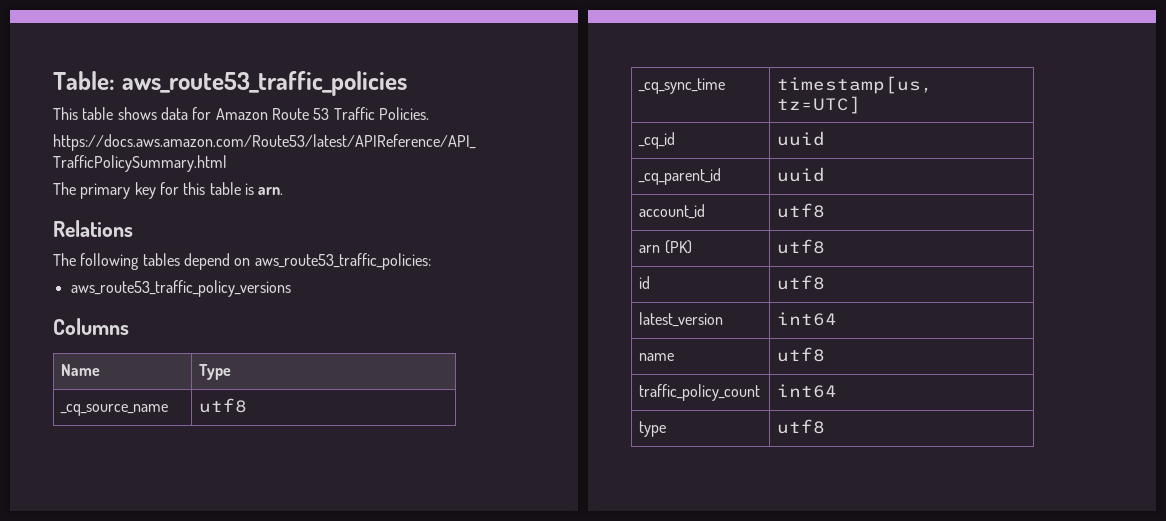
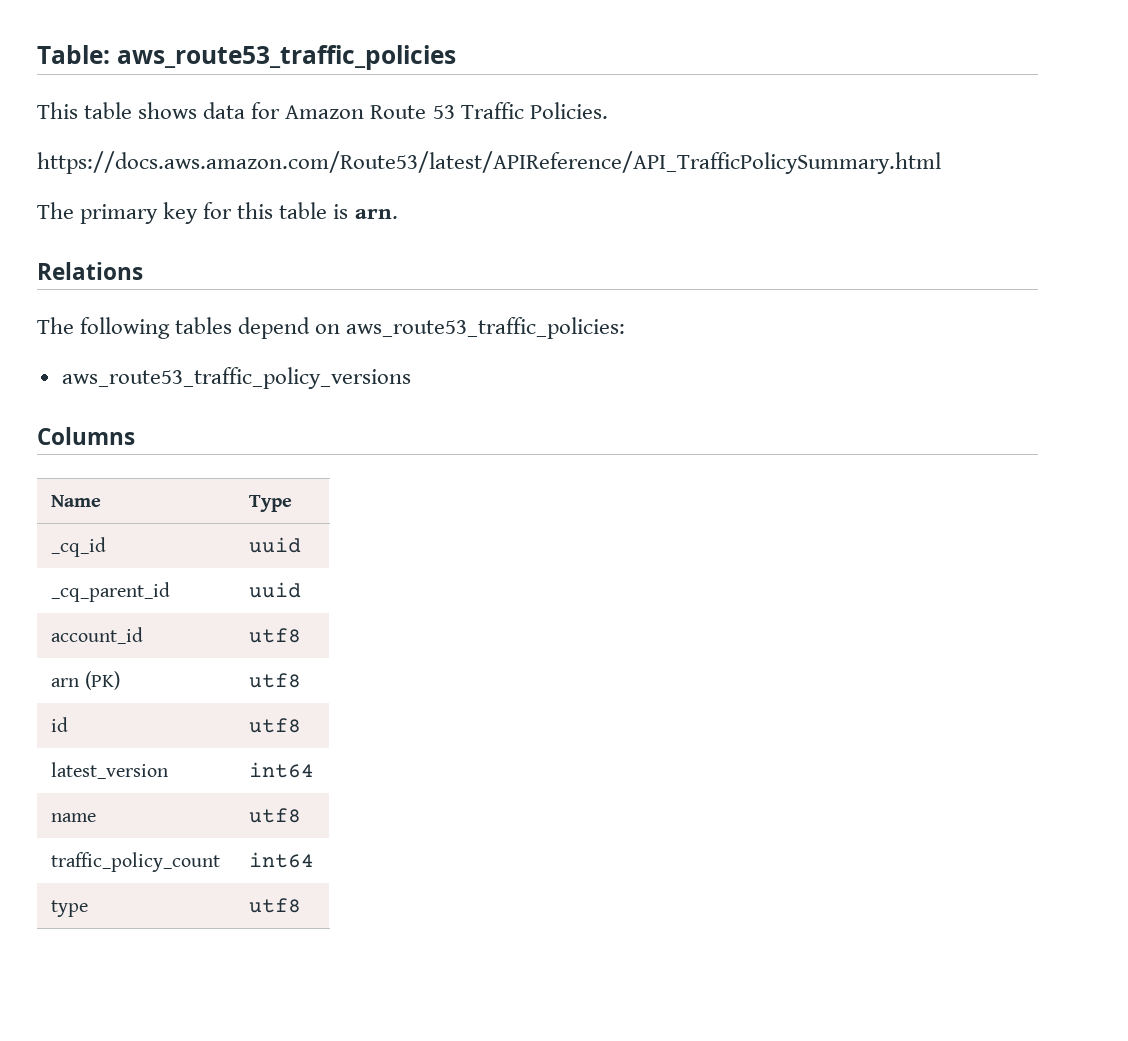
- _cq_source_name | utf8
- _cq_sync_time | timestamp[us, tz=UTC]

